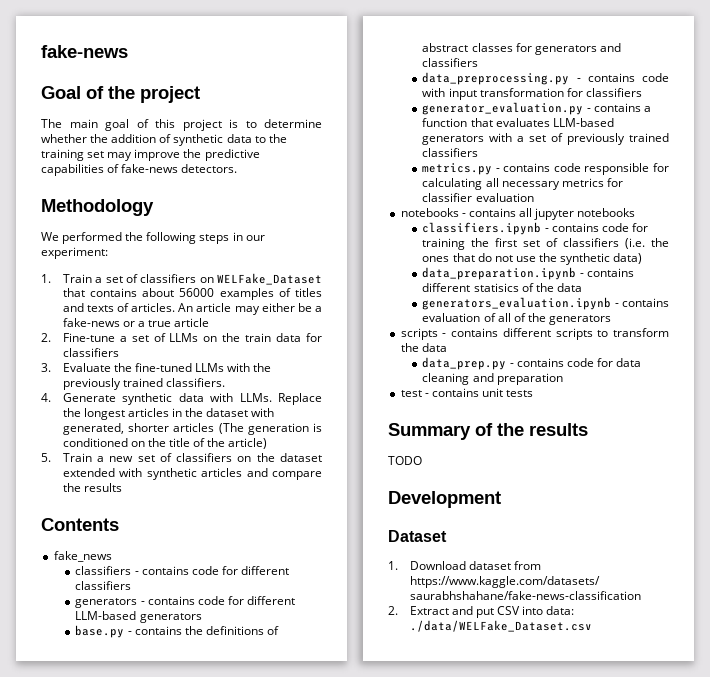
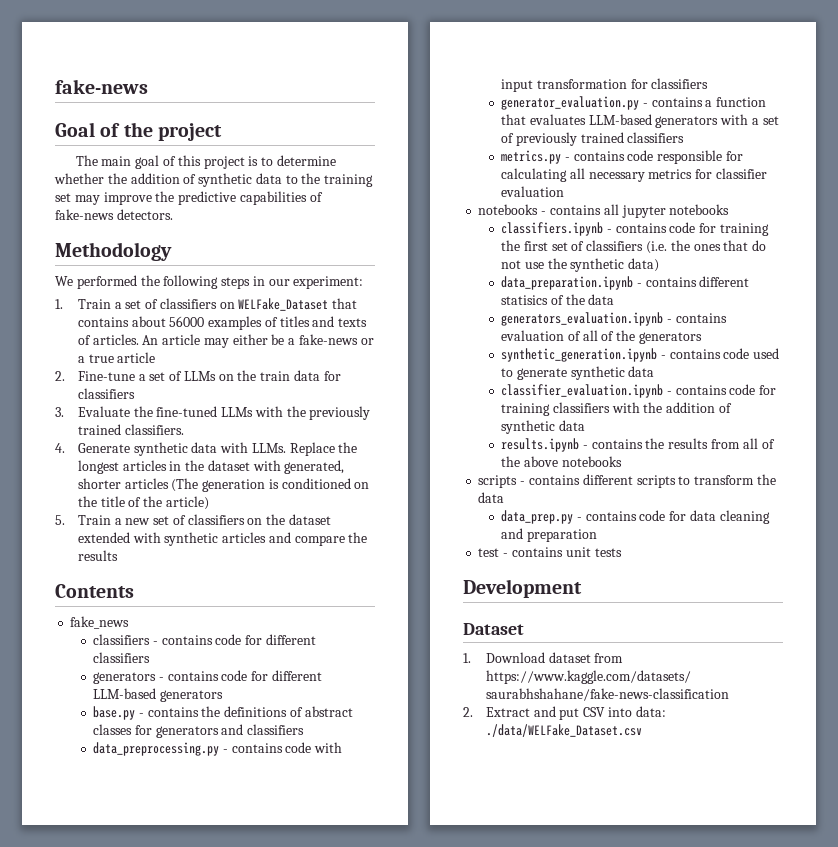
+ synthetic_generation.ipynb - contains code used to generate synthetic data
+ classifier_evaluation.ipynb - contains code for training classifiers with the addition of synthetic data
+ results.ipynb - contains the results from all of the above notebooks
- Summary of the results
- TODO

